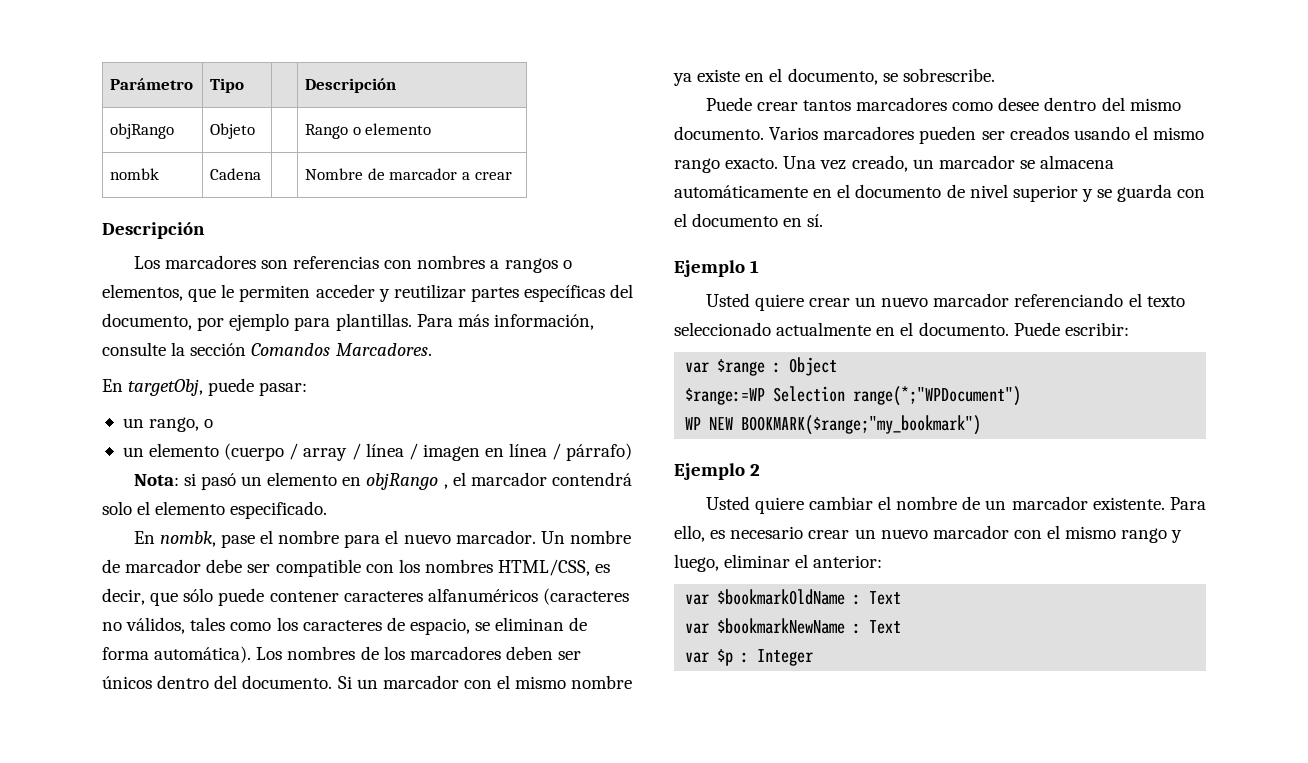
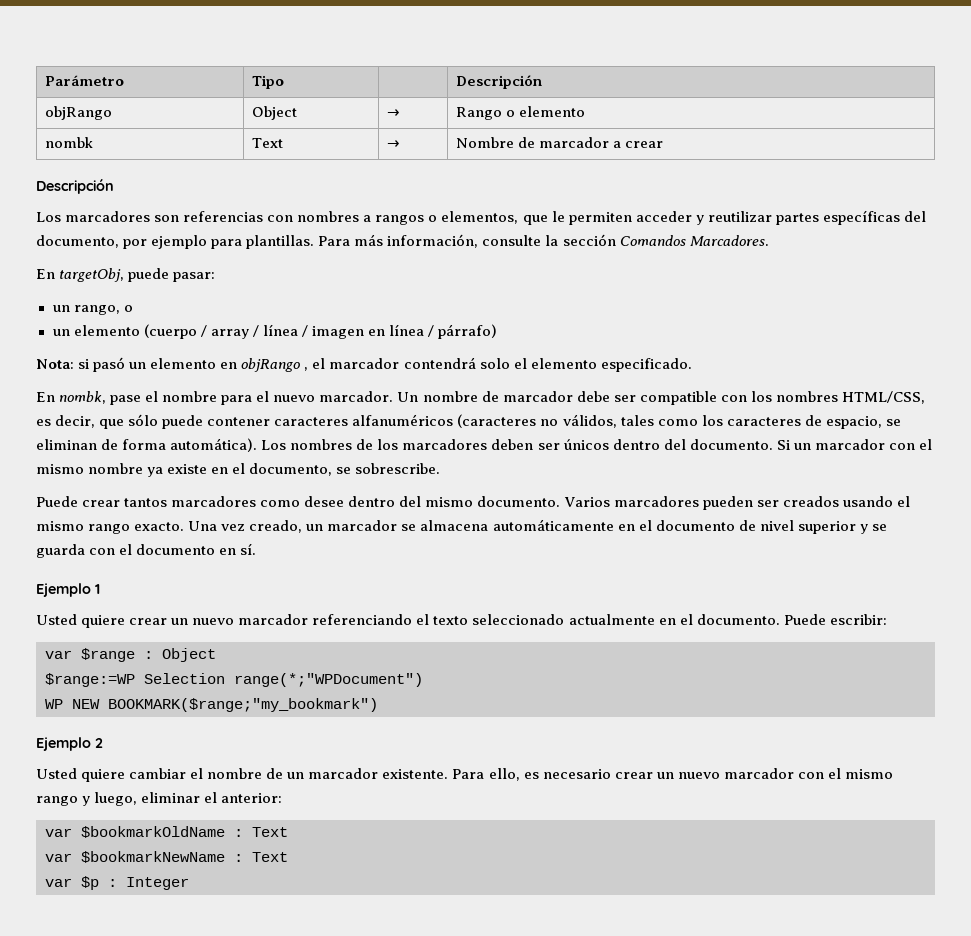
- objRango | Objeto | | Rango o elemento
+ objRango | Object | → | Rango o elemento
- nombk | Cadena | | Nombre de marcador a crear
+ nombk | Text | → | Nombre de marcador a crear

